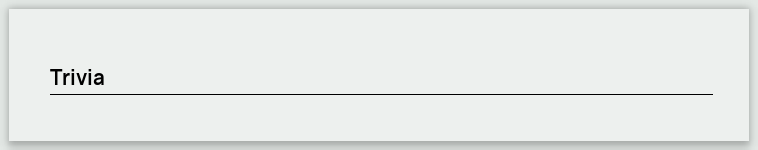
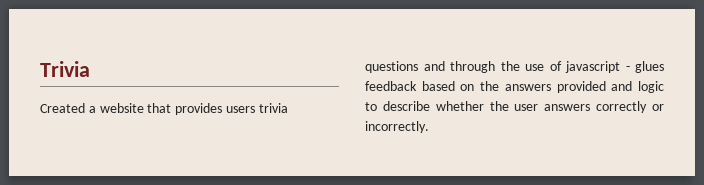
+ Created a website that provides users trivia questions and through the use of javascript - glues feedback based on the answers provided and logic to describe whether the user answers correctly or incorrectly.

